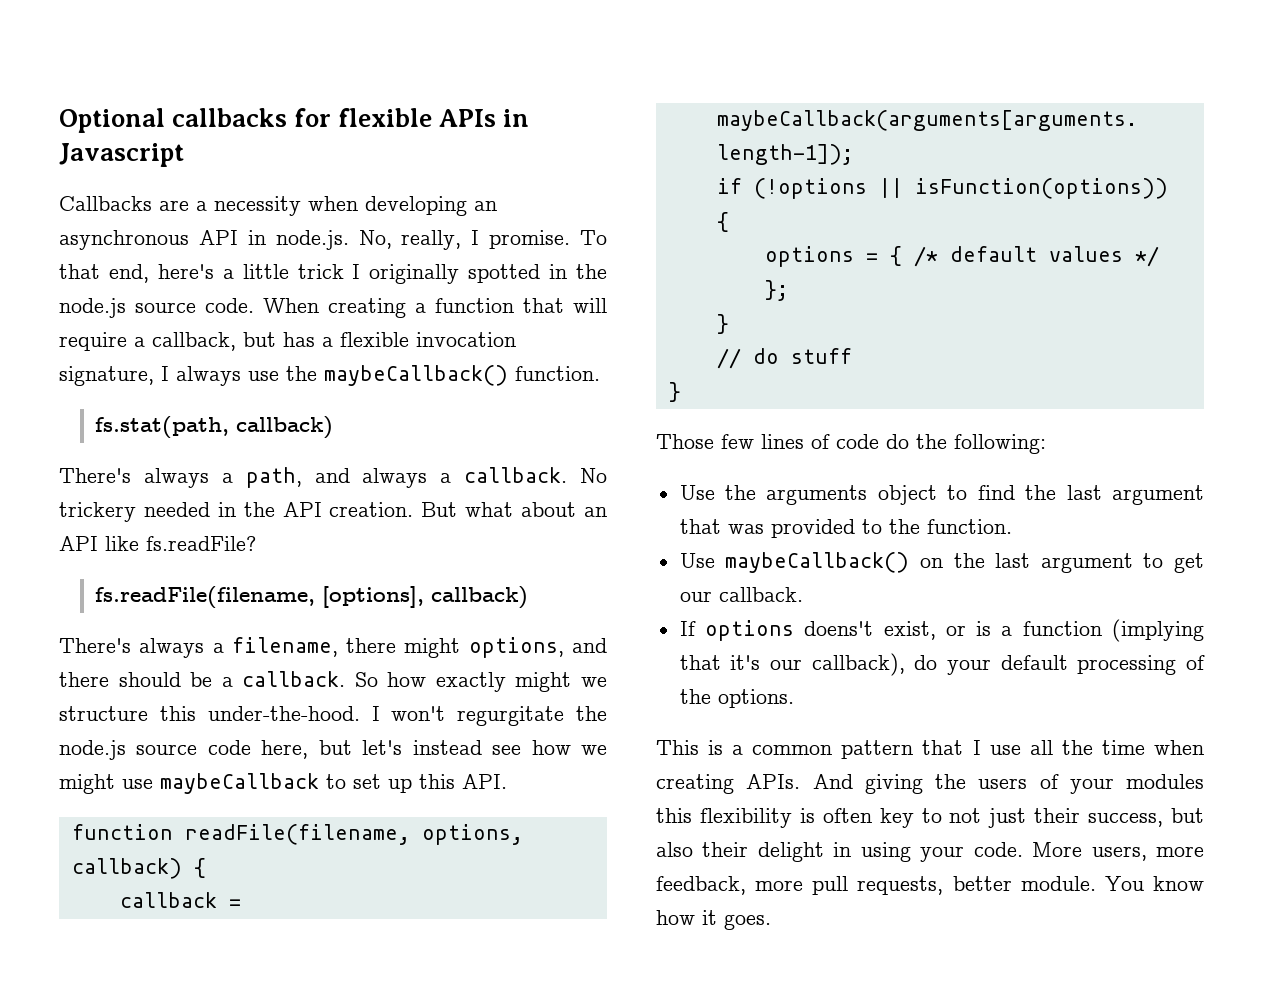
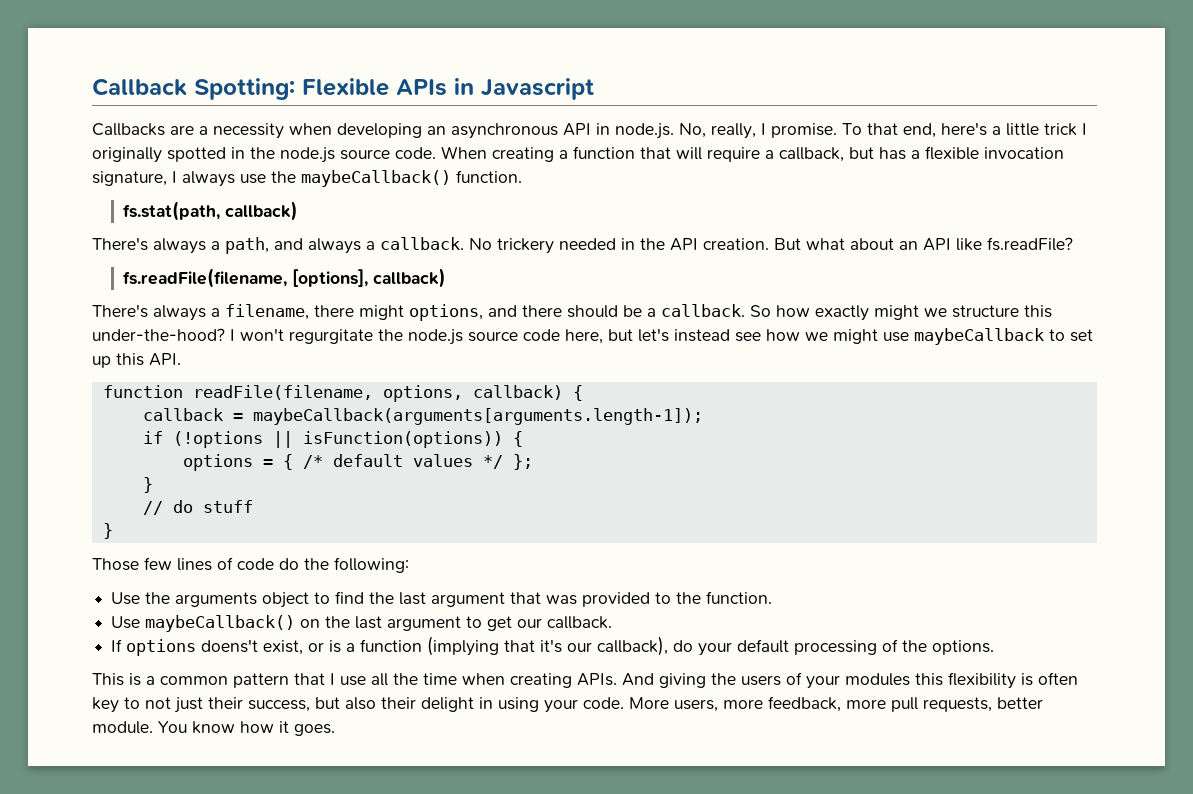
- Optional callbacks for flexible APIs in Javascript
+ Callback Spotting: Flexible APIs in Javascript
- So how exactly might we structure this under-the-hood.
+ So how exactly might we structure this under-the-hood?

